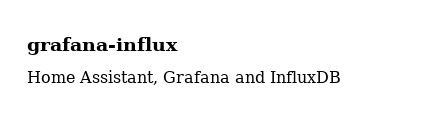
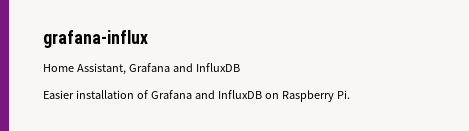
+ Easier installation of Grafana and InfluxDB on Raspberry Pi.

